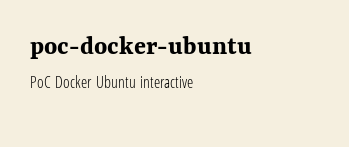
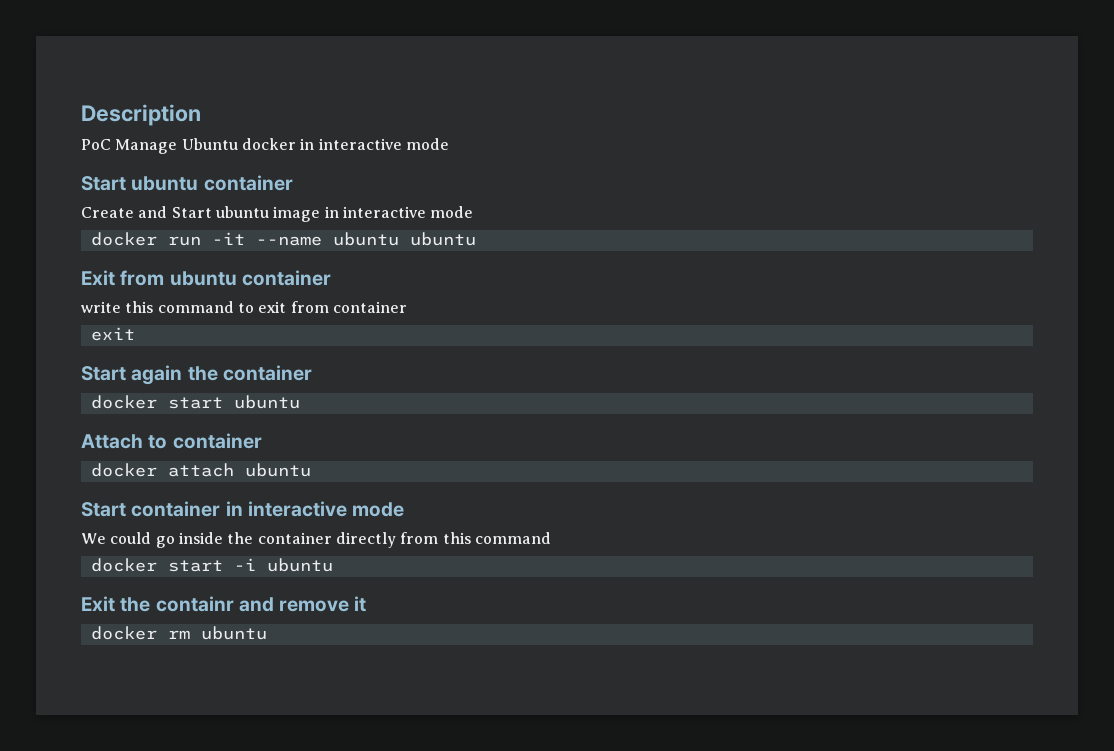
- poc-docker-ubuntu
+ Description
- PoC Docker Ubuntu interactive
+ PoC Manage Ubuntu docker in interactive mode
+ Start ubuntu container
+ Create and Start ubuntu image in interactive mode
+ docker run -it --name ubuntu ubuntu
+ Exit from ubuntu container
+ write this command to exit from container
+ exit
+ Start again the container
+ docker start ubuntu
+ Attach to container
+ docker attach ubuntu
+ Start container in interactive mode
+ We could go inside the container directly from this command
+ docker start -i ubuntu
+ Exit the containr and remove it
+ docker rm ubuntu

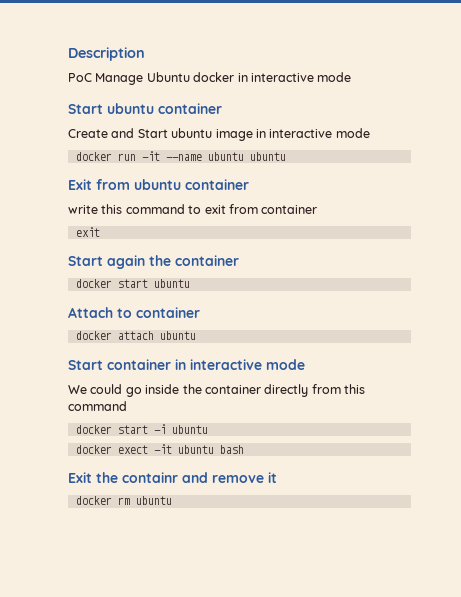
+ docker exect -it ubuntu bash

